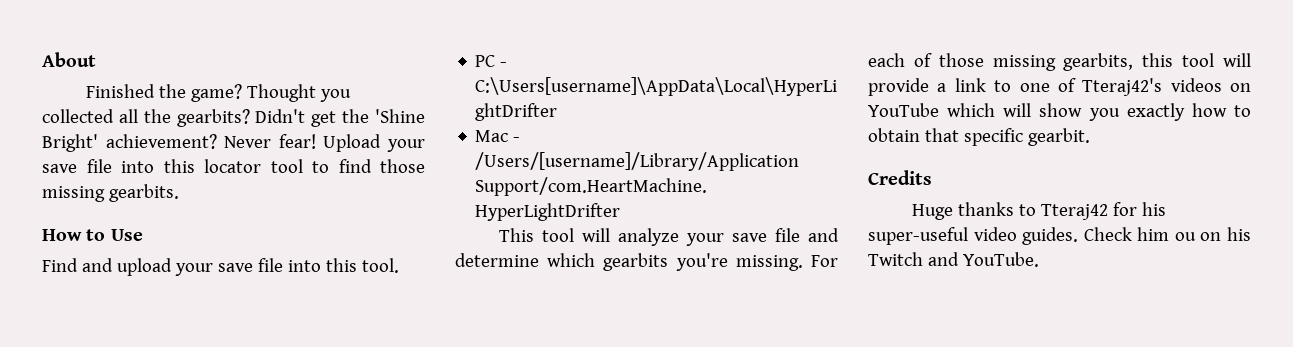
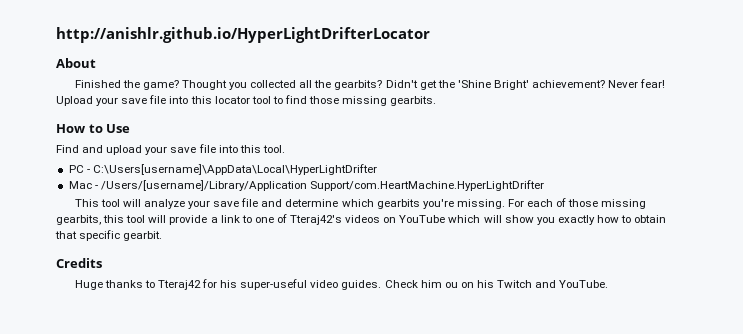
+ http://anishlr.github.io/HyperLightDrifterLocator

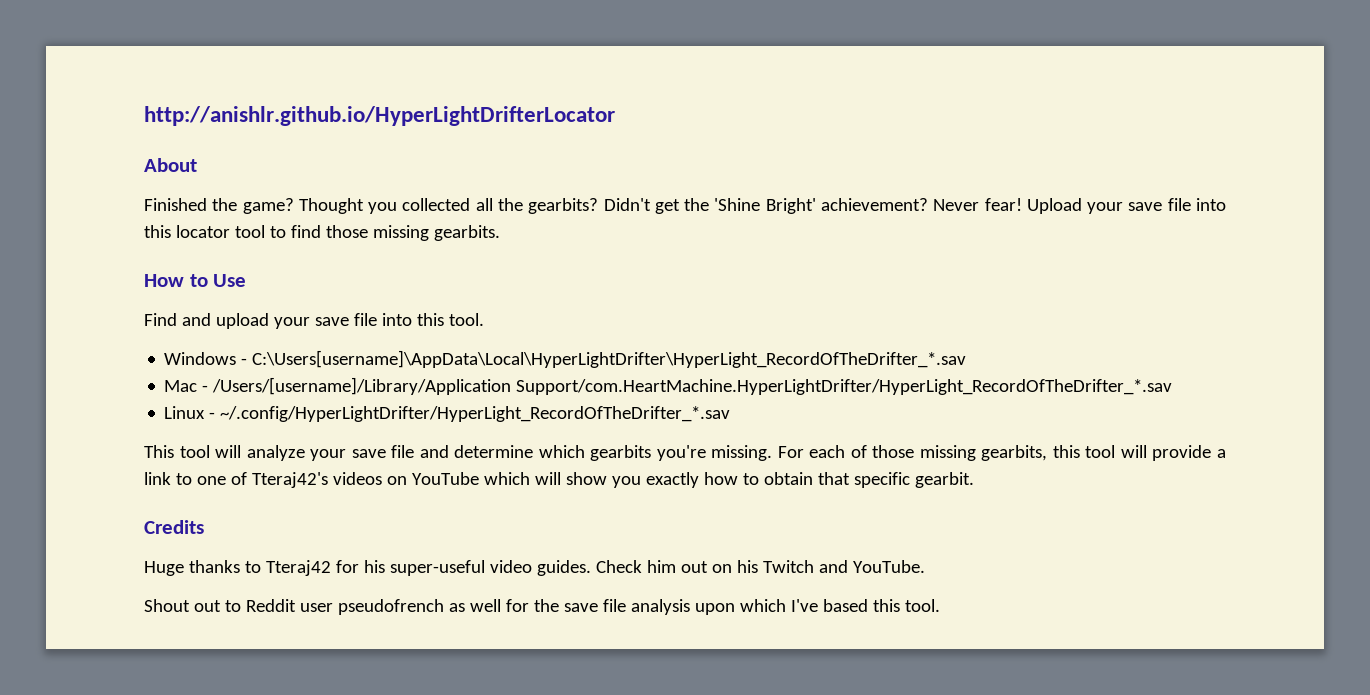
- PC - C:\Users[username]\AppData\Local\HyperLightDrifter
+ Windows - C:\Users[username]\AppData\Local\HyperLightDrifter\HyperLight_RecordOfTheDrifter_*.sav
- Mac - /Users/[username]/Library/Application Support/com.HeartMachine.HyperLightDrifter
+ Mac - /Users/[username]/Library/Application Support/com.HeartMachine.HyperLightDrifter/HyperLight_RecordOfTheDrifter_*.sav
+ Linux - ~/.config/HyperLightDrifter/HyperLight_RecordOfTheDrifter_*.sav
- Check him ou on his Twitch and YouTube.
+ Check him out on his Twitch and YouTube.
+ Shout out to Reddit user pseudofrench as well for the save file analysis upon which I've based this tool.

